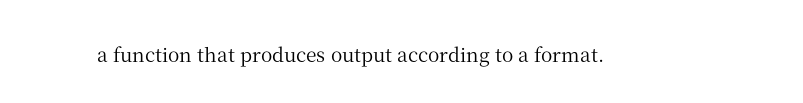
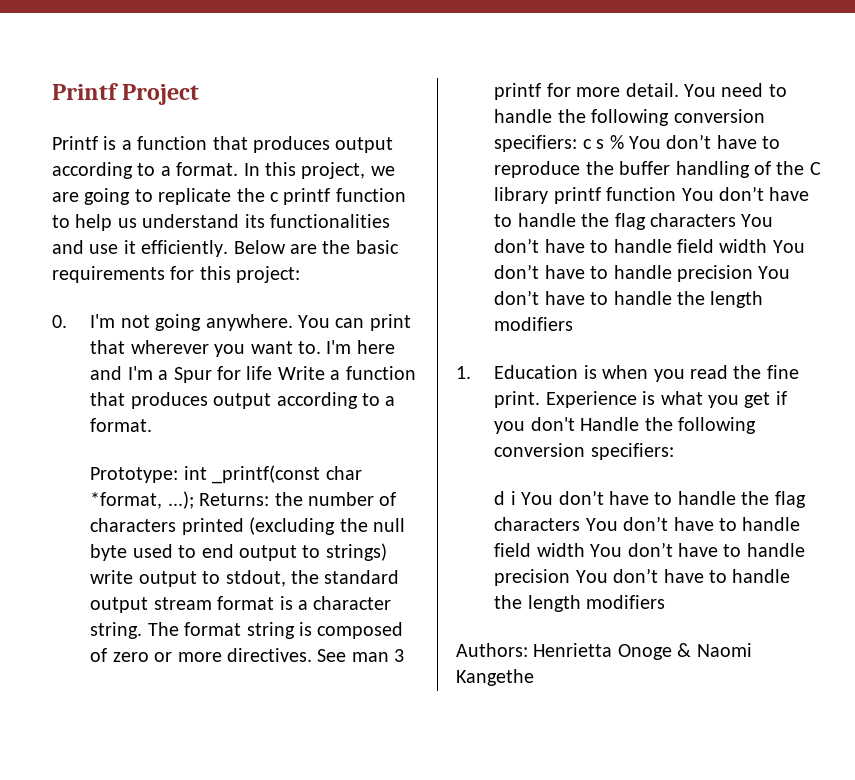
- a function that produces output according to a format.
+ Printf Project
+ Printf is a function that produces output according to a format. In this project, we are going to replicate the c printf function to help us understand its functionalities and use it efficiently. Below are the basic requirements for this project:
+ 0. I'm not going anywhere. You can print that wherever you want to. I'm here and I'm a Spur for life Write a function that produces output according to a format.
+ Prototype: int _printf(const char *format, ...); Returns: the number of characters printed (excluding the null byte used to end output to strings) write output to stdout, the standard output stream format is a character string. The format string is composed of zero or more directives. See man 3 printf for more detail. You need to handle the following conversion specifiers: c s % You don’t have to reproduce the buffer handling of the C library printf function You don’t have to handle the flag characters You don’t have to handle field width You don’t have to handle precision You don’t have to handle the length modifiers
+ 1. Education is when you read the fine print. Experience is what you get if you don't Handle the following conversion specifiers:
+ d i You don’t have to handle the flag characters You don’t have to handle field width You don’t have to handle precision You don’t have to handle the length modifiers
+ Authors: Henrietta Onoge & Naomi Kangethe

